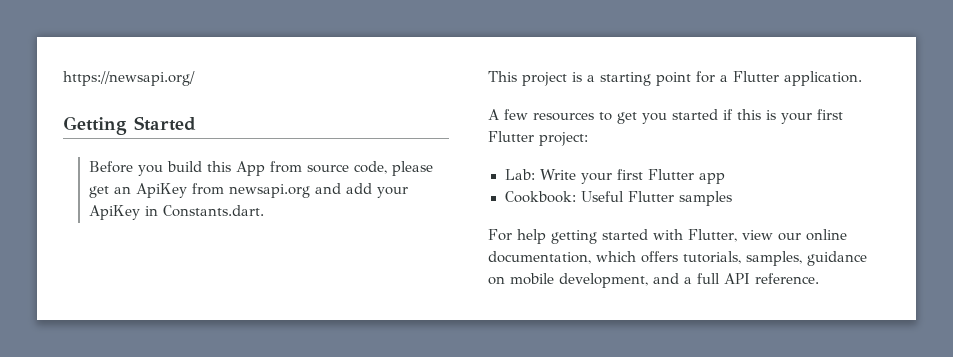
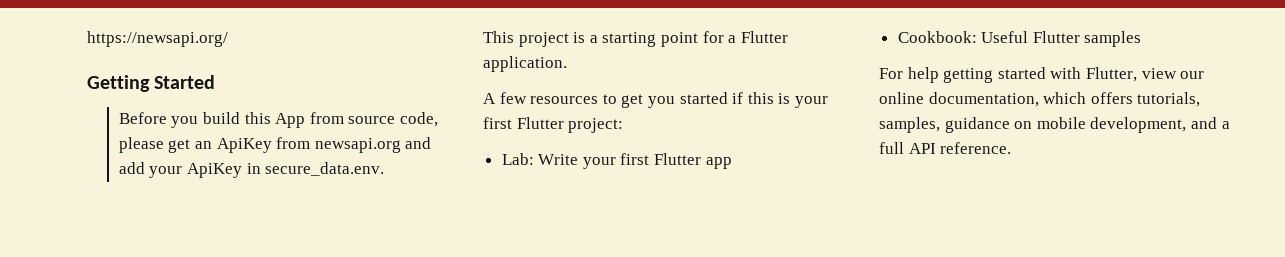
- Before you build this App from source code, please get an ApiKey from newsapi.org and add your ApiKey in Constants.dart.
+ Before you build this App from source code, please get an ApiKey from newsapi.org and add your ApiKey in secure_data.env.

